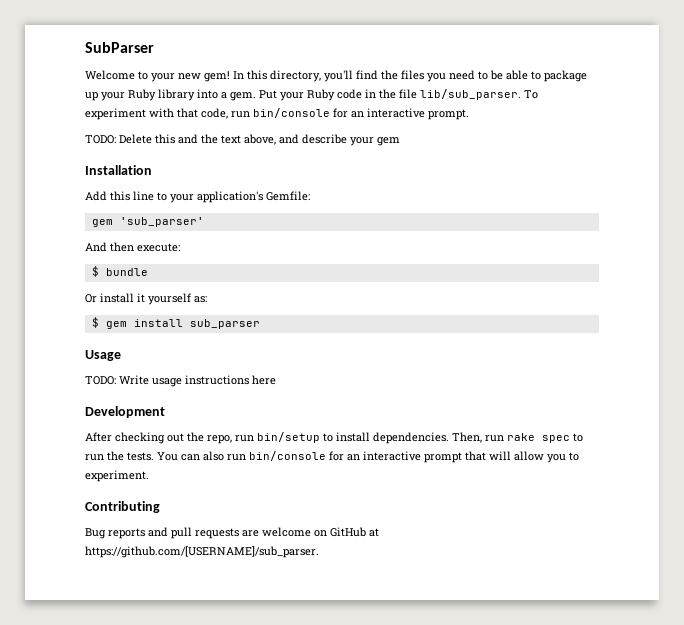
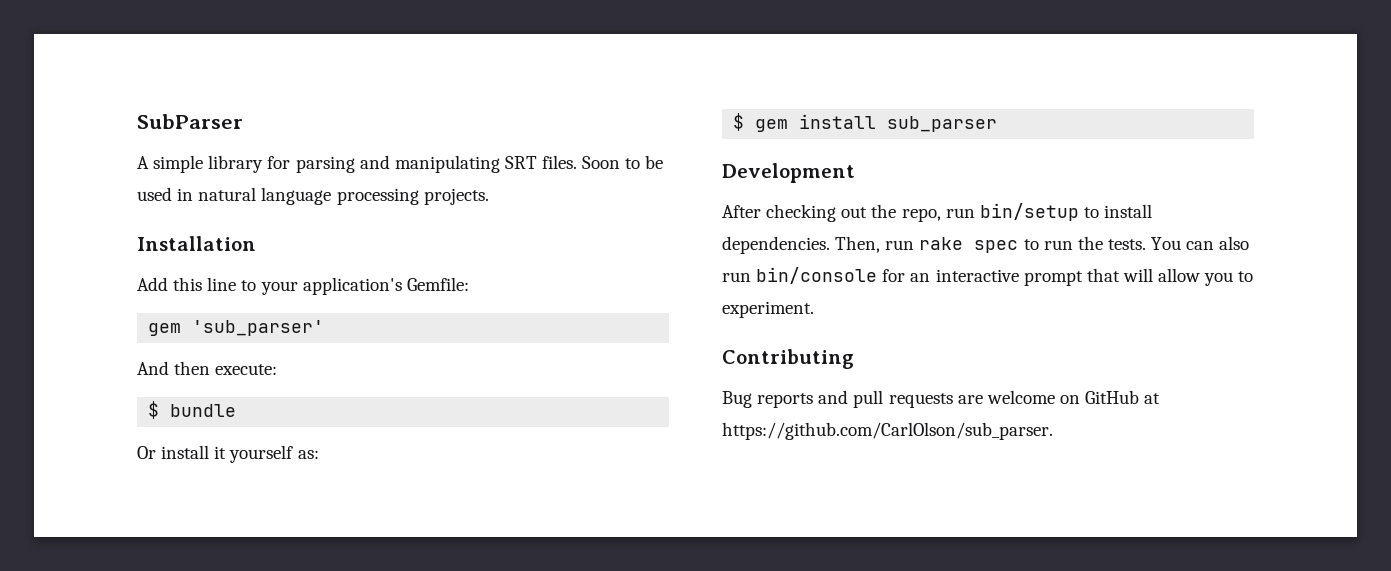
- Welcome to your new gem! In this directory, you'll find the files you need to be able to package up your Ruby library into a gem. Put your Ruby code in the file lib/sub_parser. To experiment with that code, run bin/console for an interactive prompt.
- TODO: Delete this and the text above, and describe your gem
+ A simple library for parsing and manipulating SRT files. Soon to be used in natural language processing projects.
- Usage
- TODO: Write usage instructions here
- Bug reports and pull requests are welcome on GitHub at https://github.com/[USERNAME]/sub_parser.
+ Bug reports and pull requests are welcome on GitHub at https://github.com/CarlOlson/sub_parser.

